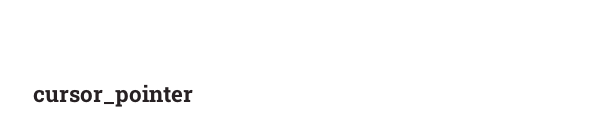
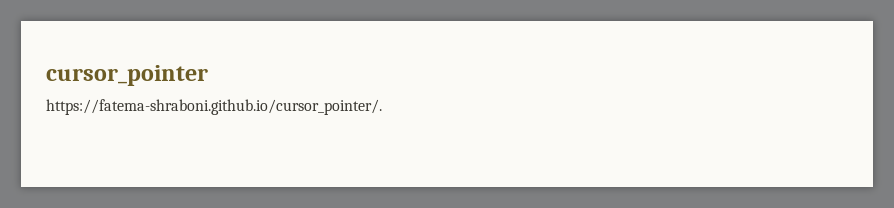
+ https://fatema-shraboni.github.io/cursor_pointer/.

